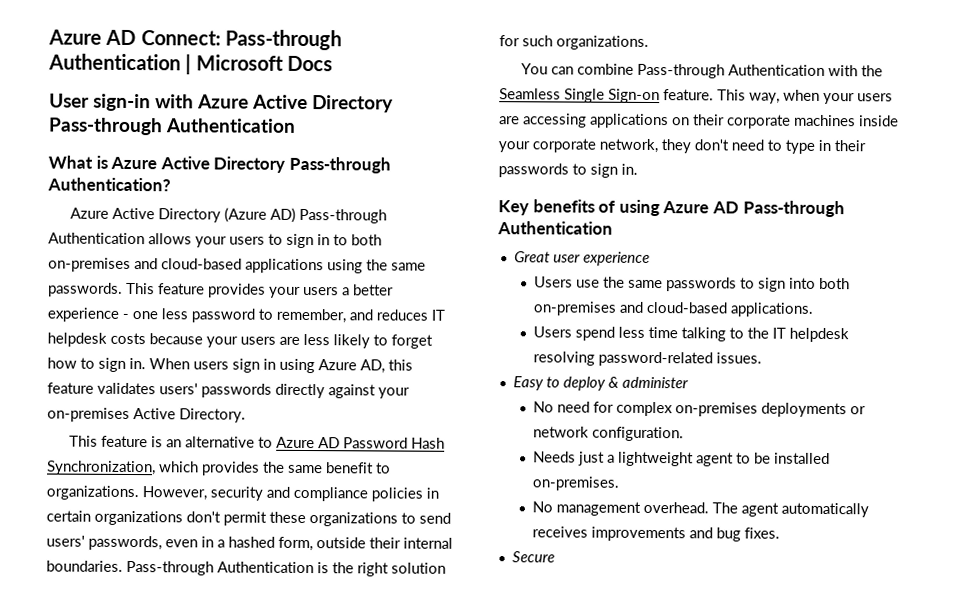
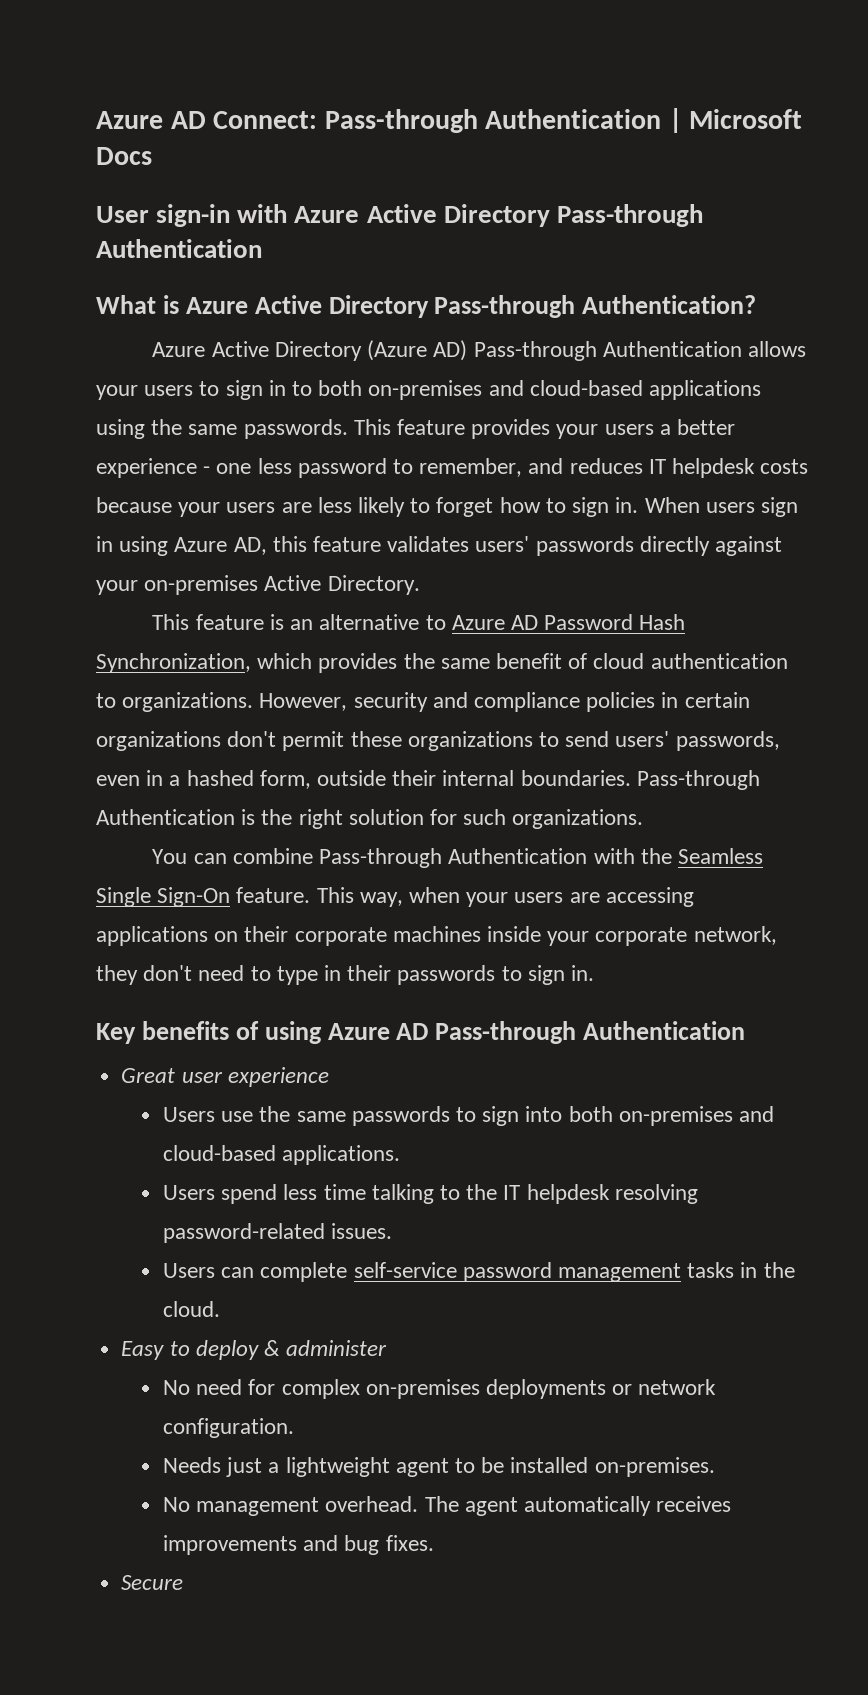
- This feature is an alternative to Azure AD Password Hash Synchronization, which provides the same benefit to organizations.
+ This feature is an alternative to Azure AD Password Hash Synchronization, which provides the same benefit of cloud authentication to organizations.
- You can combine Pass-through Authentication with the Seamless Single Sign-on feature.
+ You can combine Pass-through Authentication with the Seamless Single Sign-On feature.
+ Users can complete self-service password management tasks in the cloud.

